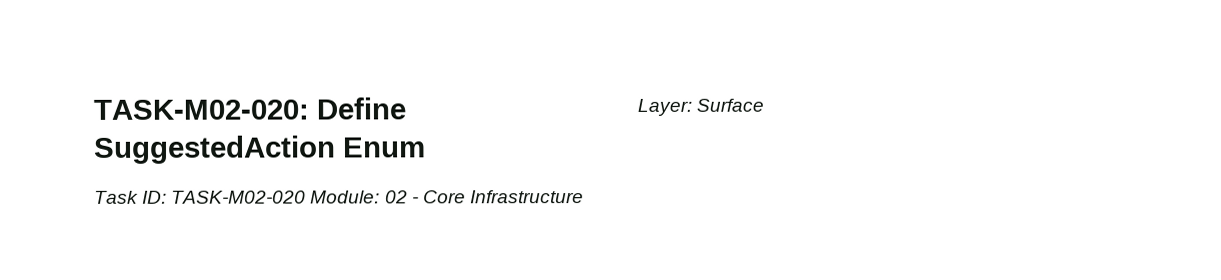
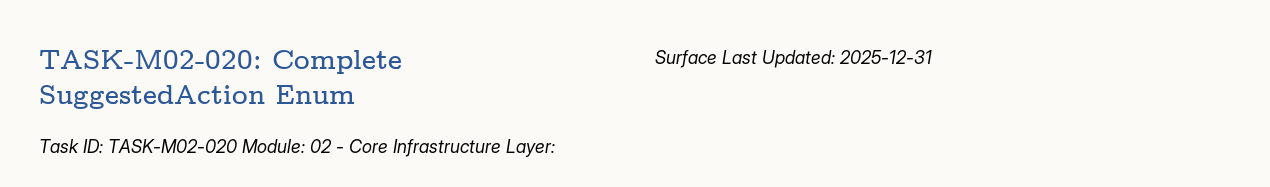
- TASK-M02-020: Define SuggestedAction Enum
+ TASK-M02-020: Complete SuggestedAction Enum
- Task ID: TASK-M02-020 Module: 02 - Core Infrastructure Layer: Surface
+ Task ID: TASK-M02-020 Module: 02 - Core Infrastructure Layer: Surface Last Updated: 2025-12-31

